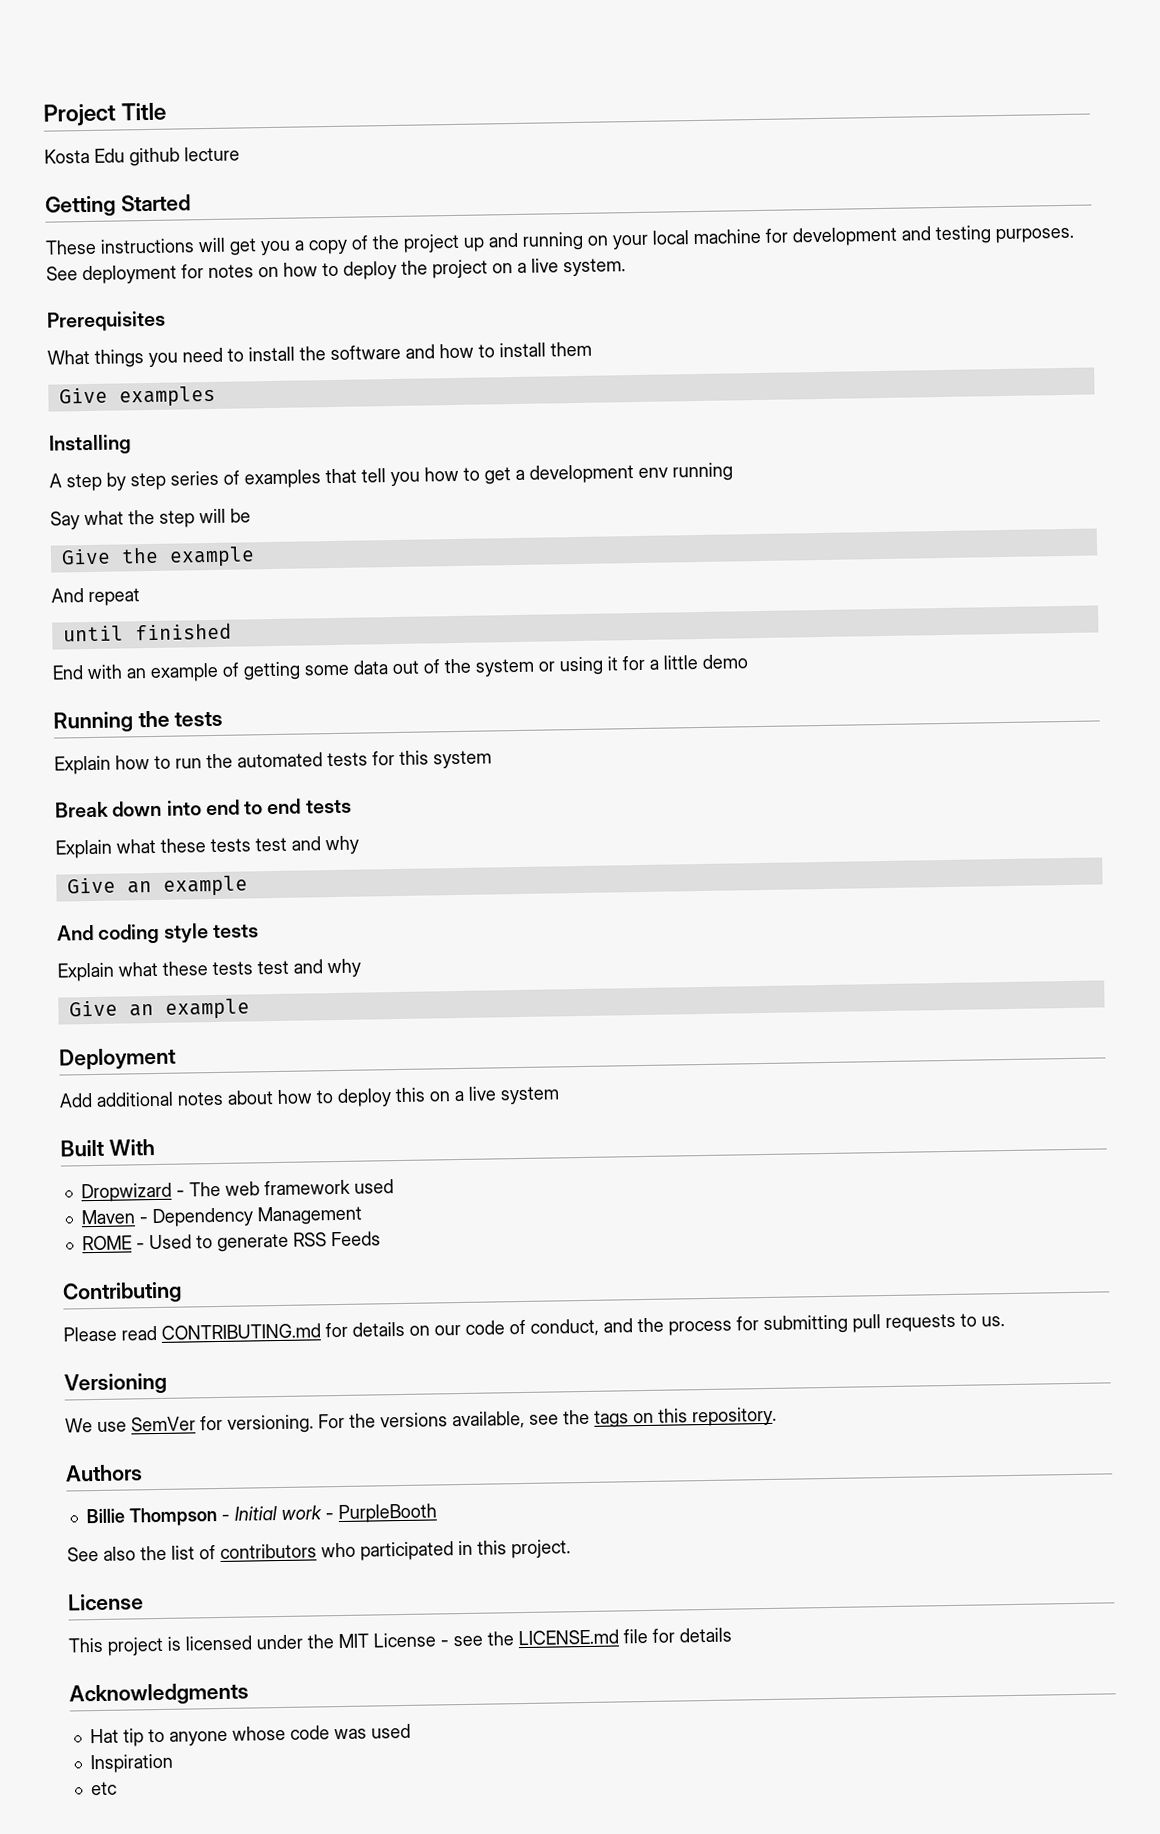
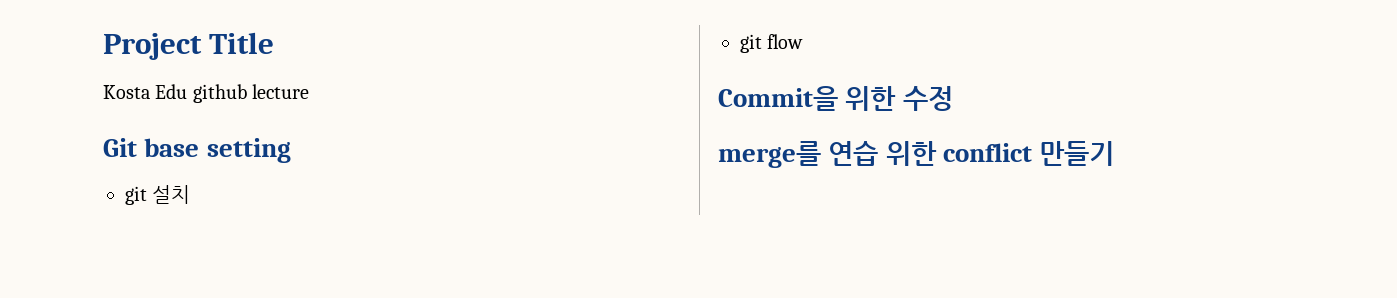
- Getting Started
- These instructions will get you a copy of the project up and running on your local machine for development and testing purposes. See deployment for notes on how to deploy the project on a live system.
- Prerequisites
- What things you need to install the software and how to install them
- Give examples
- Installing
- A step by step series of examples that tell you how to get a development env running
- Say what the step will be
- Give the example
- And repeat
- until finished
- End with an example of getting some data out of the system or using it for a little demo
- Running the tests
- Explain how to run the automated tests for this system
- Break down into end to end tests
- Explain what these tests test and why
- Give an example
- And coding style tests
- Explain what these tests test and why
- Give an example
- Deployment
- Add additional notes about how to deploy this on a live system
- Built With
- Dropwizard - The web framework used
- Maven - Dependency Management
- ROME - Used to generate RSS Feeds
- Contributing
- Please read CONTRIBUTING.md for details on our code of conduct, and the process for submitting pull requests to us.
- Versioning
- We use SemVer for versioning. For the versions available, see the tags on this repository.
- Authors
- Billie Thompson - Initial work - PurpleBooth
- See also the list of contributors who participated in this project.
- License
- This project is licensed under the MIT License - see the LICENSE.md file for details
- Acknowledgments
- Hat tip to anyone whose code was used
- Inspiration
- etc
+ Git base setting
+ git 설치
+ git flow
+ Commit을 위한 수정
+ merge를 연습 위한 conflict 만들기

